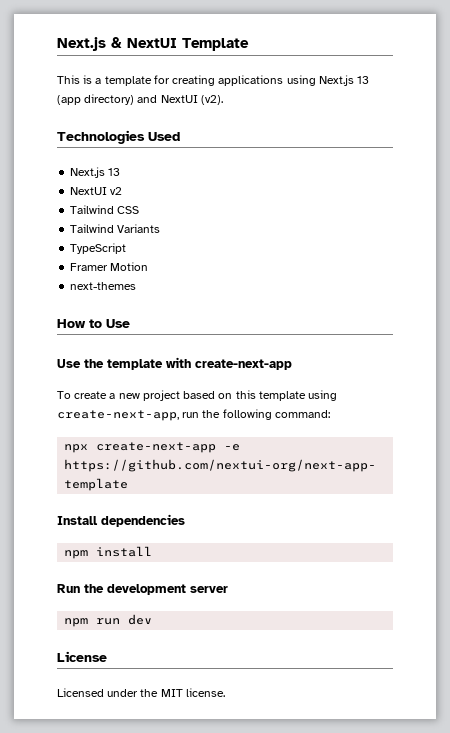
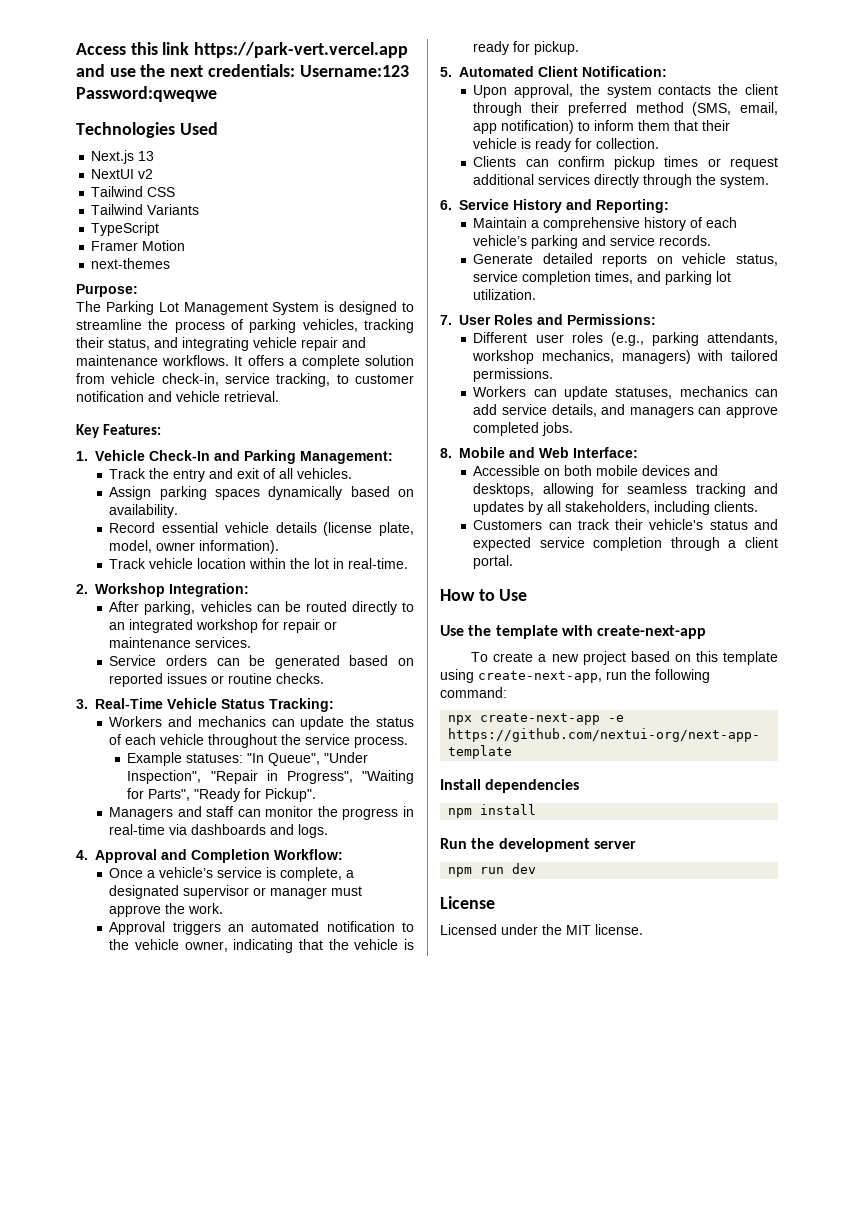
- Next.js & NextUI Template
- This is a template for creating applications using Next.js 13 (app directory) and NextUI (v2).
+ Access this link https://park-vert.vercel.app and use the next credentials: Username:123 Password:qweqwe
+ Purpose:
+ The Parking Lot Management System is designed to streamline the process of parking vehicles, tracking their status, and integrating vehicle repair and maintenance workflows. It offers a complete solution from vehicle check-in, service tracking, to customer notification and vehicle retrieval.
+ Key Features:
+ 1. Vehicle Check-In and Parking Management:
+ Track the entry and exit of all vehicles.
+ Assign parking spaces dynamically based on availability.
+ Record essential vehicle details (license plate, model, owner information).
+ Track vehicle location within the lot in real-time.
+ 2. Workshop Integration:
+ After parking, vehicles can be routed directly to an integrated workshop for repair or maintenance services.
+ Service orders can be generated based on reported issues or routine checks.
+ 3. Real-Time Vehicle Status Tracking:
+ Workers and mechanics can update the status of each vehicle throughout the service process.
+ Example statuses: "In Queue", "Under Inspection", "Repair in Progress", "Waiting for Parts", "Ready for Pickup".
+ Managers and staff can monitor the progress in real-time via dashboards and logs.
+ 4. Approval and Completion Workflow:
+ Once a vehicle’s service is complete, a designated supervisor or manager must approve the work.
+ Approval triggers an automated notification to the vehicle owner, indicating that the vehicle is ready for pickup.
+ 5. Automated Client Notification:
+ Upon approval, the system contacts the client through their preferred method (SMS, email, app notification) to inform them that their vehicle is ready for collection.
+ Clients can confirm pickup times or request additional services directly through the system.
+ 6. Service History and Reporting:
+ Maintain a comprehensive history of each vehicle’s parking and service records.
+ Generate detailed reports on vehicle status, service completion times, and parking lot utilization.
+ 7. User Roles and Permissions:
+ Different user roles (e.g., parking attendants, workshop mechanics, managers) with tailored permissions.
+ Workers can update statuses, mechanics can add service details, and managers can approve completed jobs.
+ 8. Mobile and Web Interface:
+ Accessible on both mobile devices and desktops, allowing for seamless tracking and updates by all stakeholders, including clients.
+ Customers can track their vehicle's status and expected service completion through a client portal.

